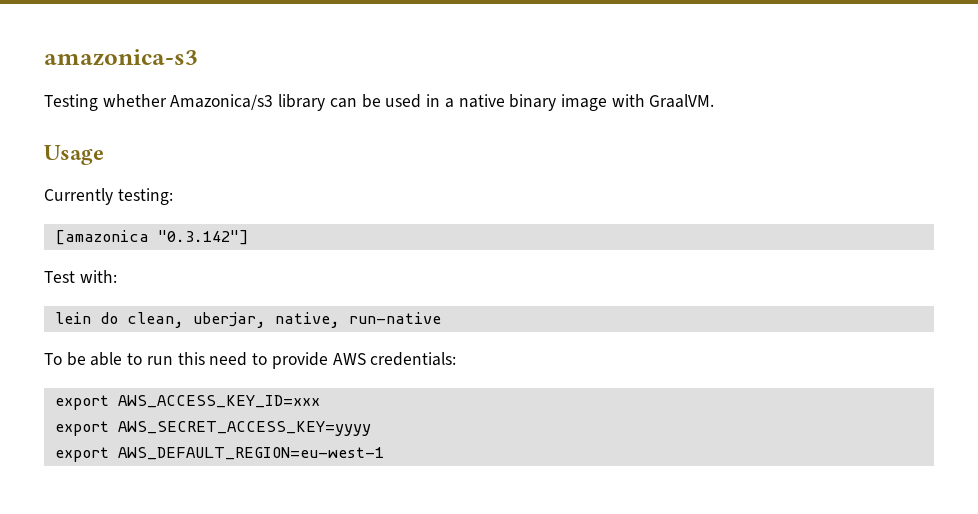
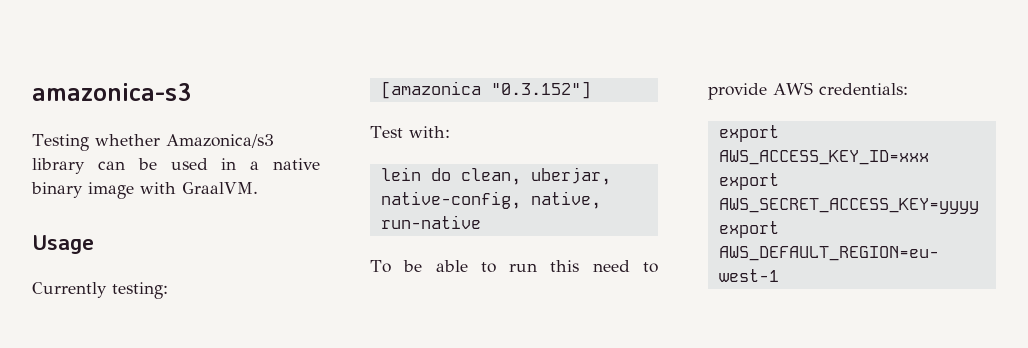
- [amazonica "0.3.142"]
+ [amazonica "0.3.152"]
- lein do clean, uberjar, native, run-native
+ lein do clean, uberjar, native-config, native, run-native

